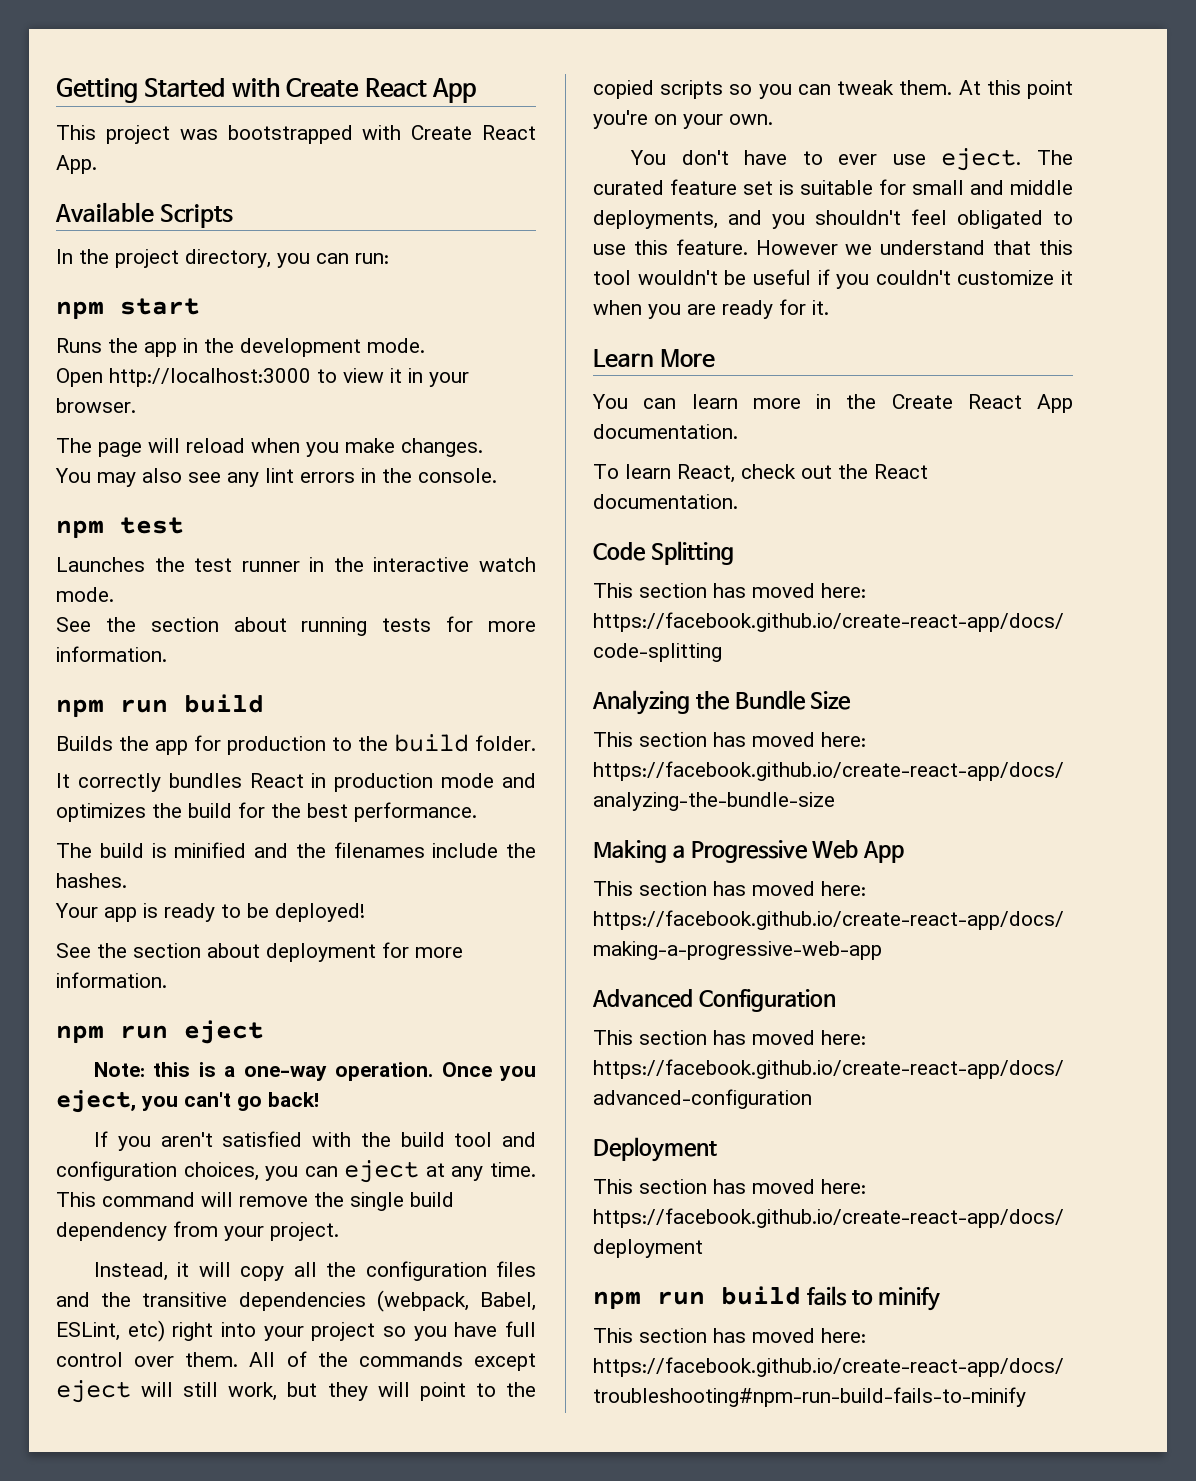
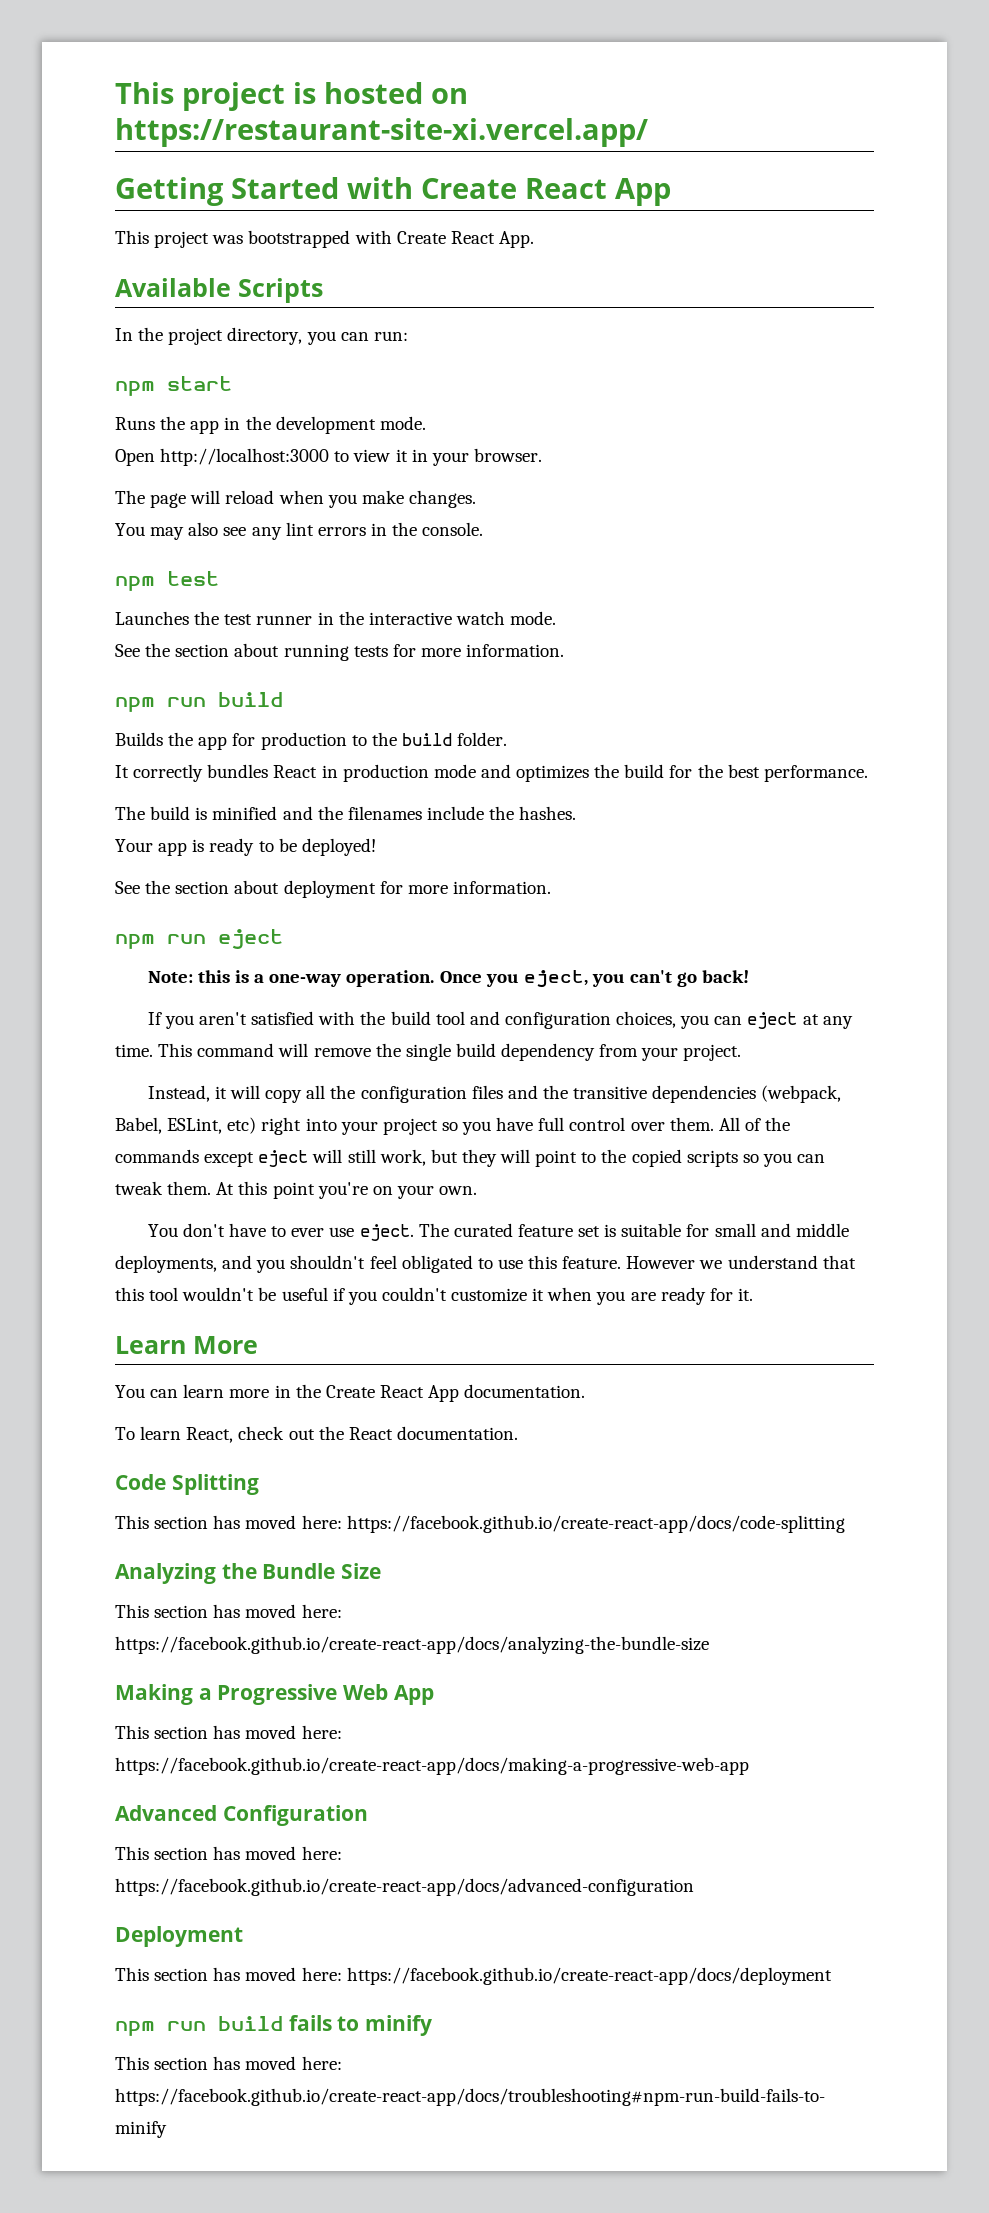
+ This project is hosted on https://restaurant-site-xi.vercel.app/

